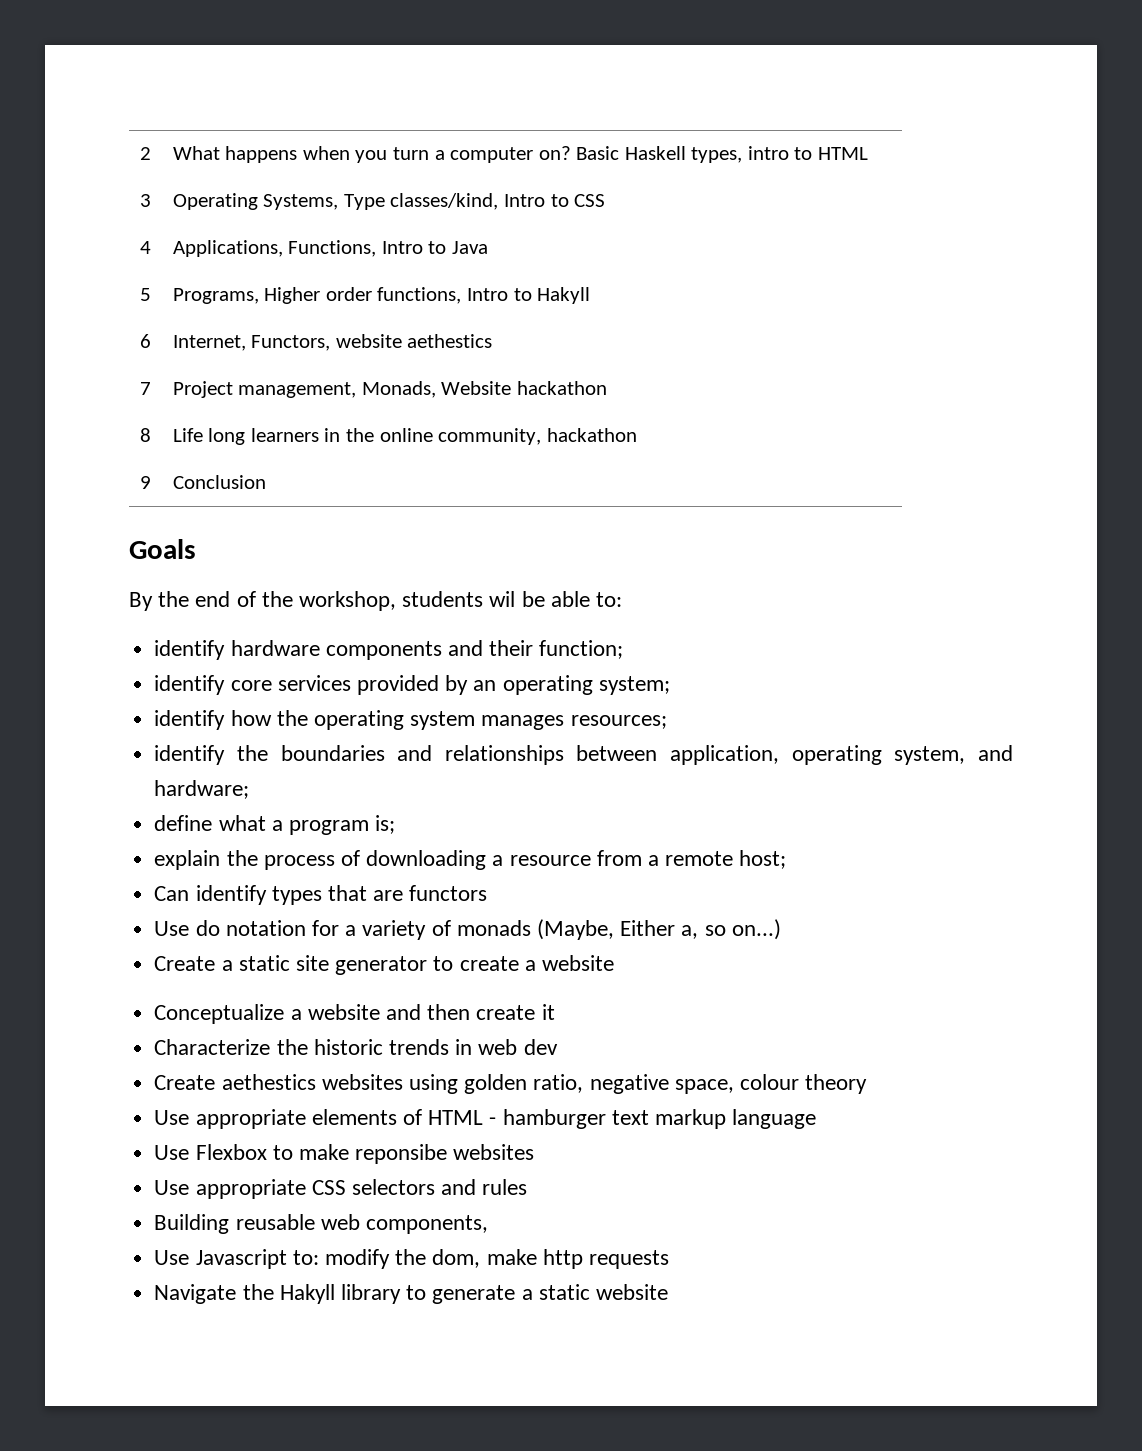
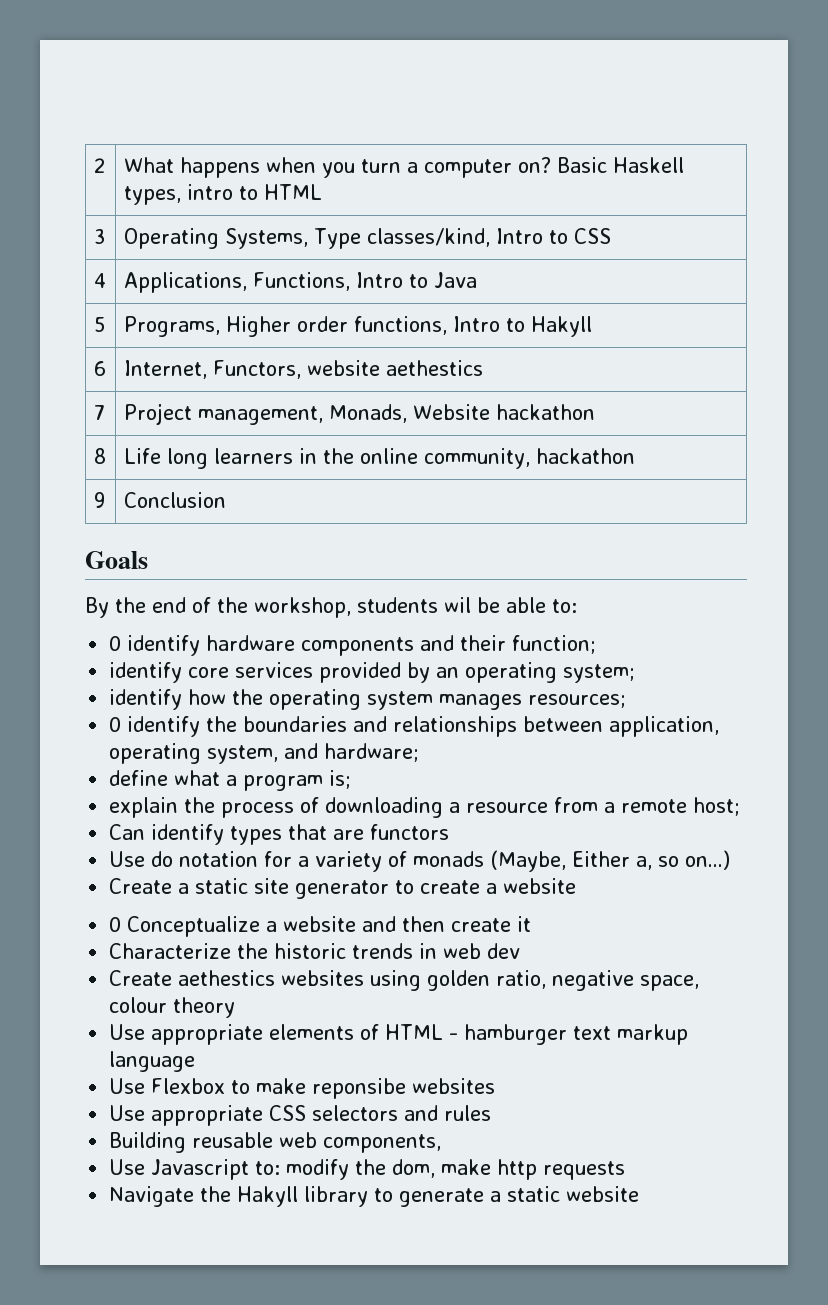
- identify hardware components and their function;
+ 0 identify hardware components and their function;
- identify the boundaries and relationships between application, operating system, and hardware;
+ 0 identify the boundaries and relationships between application, operating system, and hardware;
- Conceptualize a website and then create it
+ 0 Conceptualize a website and then create it

